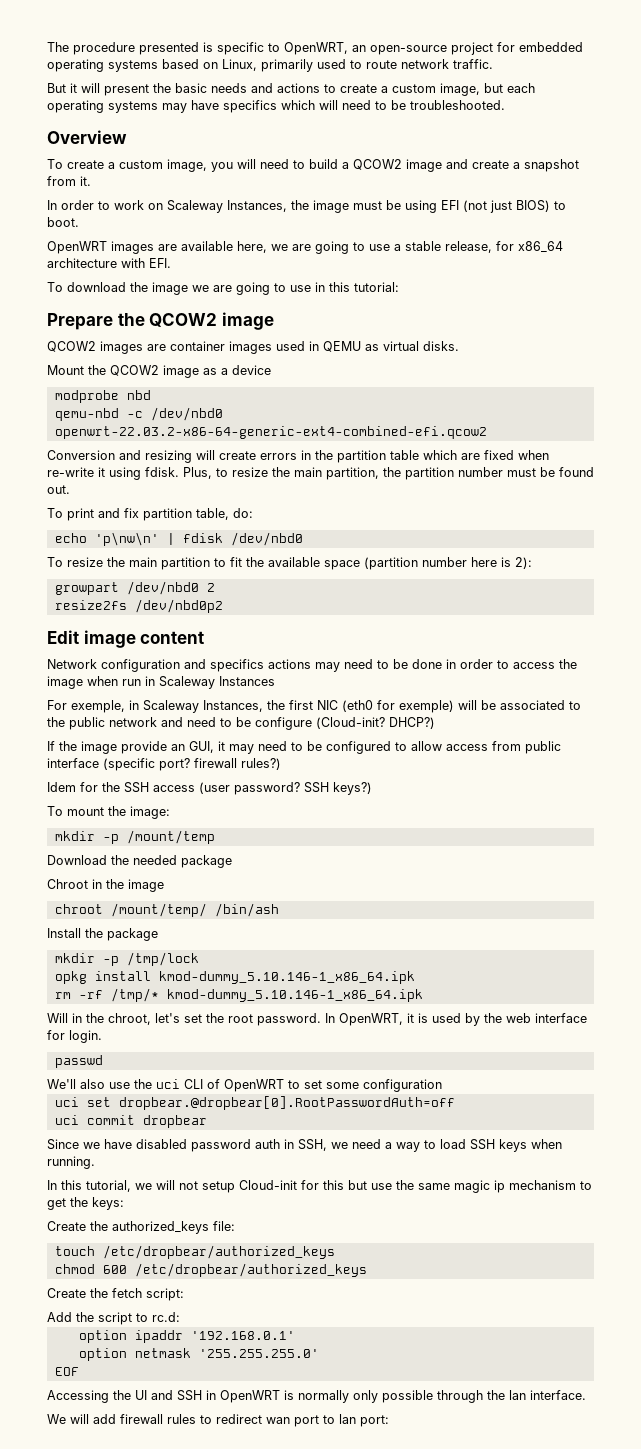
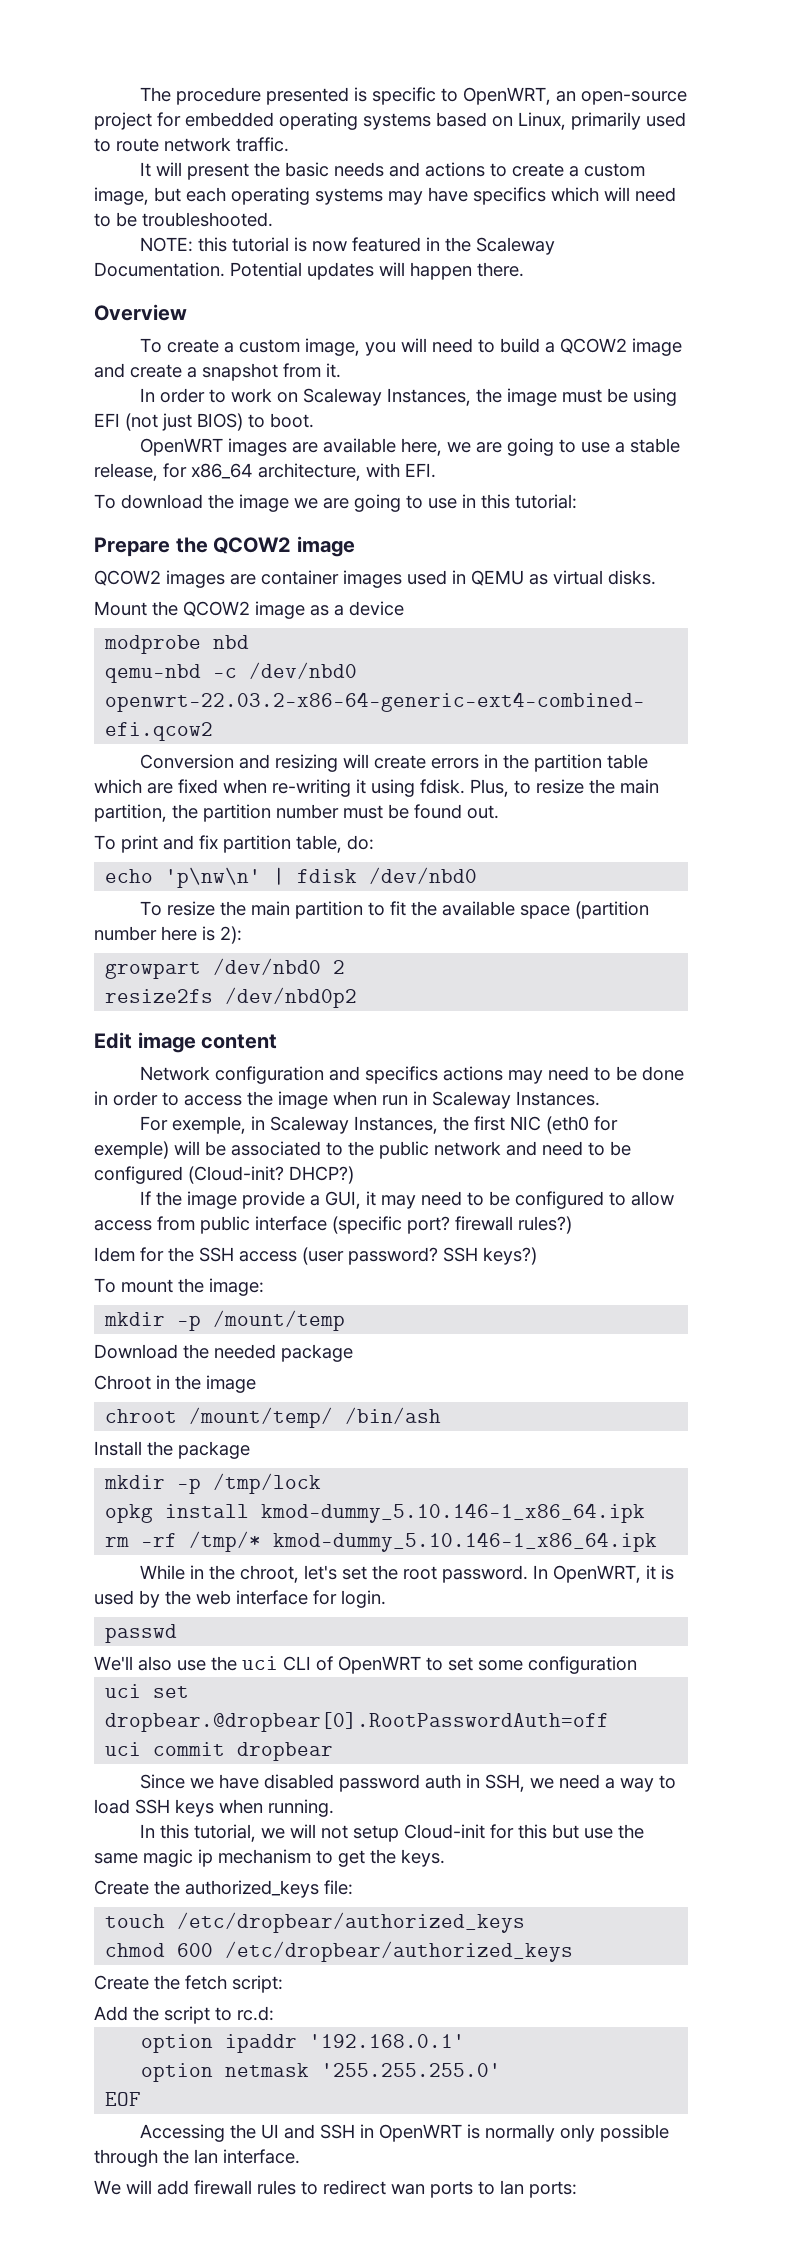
- But it will present the basic needs and actions to create a custom image, but each operating systems may have specifics which will need to be troubleshooted.
+ It will present the basic needs and actions to create a custom image, but each operating systems may have specifics which will need to be troubleshooted.
+ NOTE: this tutorial is now featured in the Scaleway Documentation. Potential updates will happen there.
- OpenWRT images are available here, we are going to use a stable release, for x86_64 architecture with EFI.
+ OpenWRT images are available here, we are going to use a stable release, for x86_64 architecture, with EFI.
- Conversion and resizing will create errors in the partition table which are fixed when re-write it using fdisk.
+ Conversion and resizing will create errors in the partition table which are fixed when re-writing it using fdisk.
- Network configuration and specifics actions may need to be done in order to access the image when run in Scaleway Instances
+ Network configuration and specifics actions may need to be done in order to access the image when run in Scaleway Instances.
- For exemple, in Scaleway Instances, the first NIC (eth0 for exemple) will be associated to the public network and need to be configure (Cloud-init?
+ For exemple, in Scaleway Instances, the first NIC (eth0 for exemple) will be associated to the public network and need to be configured (Cloud-init?
- If the image provide an GUI, it may need to be configured to allow access from public interface (specific port? firewall rules?)
+ If the image provide a GUI, it may need to be configured to allow access from public interface (specific port? firewall rules?)
- Will in the chroot, let's set the root password.
+ While in the chroot, let's set the root password.
- In this tutorial, we will not setup Cloud-init for this but use the same magic ip mechanism to get the keys:
+ In this tutorial, we will not setup Cloud-init for this but use the same magic ip mechanism to get the keys.
- We will add firewall rules to redirect wan port to lan port:
+ We will add firewall rules to redirect wan ports to lan ports:

